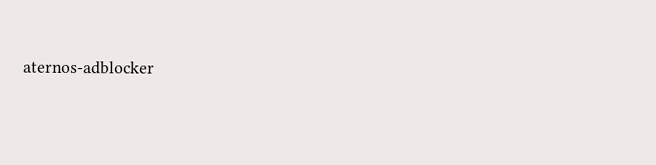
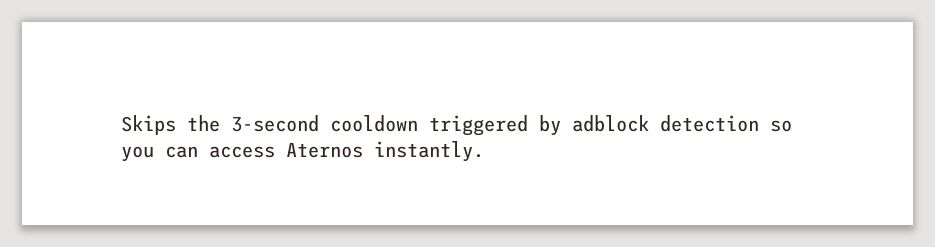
- aternos-adblocker
+ Skips the 3-second cooldown triggered by adblock detection so you can access Aternos instantly.

